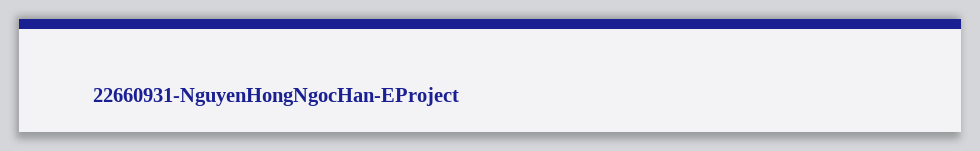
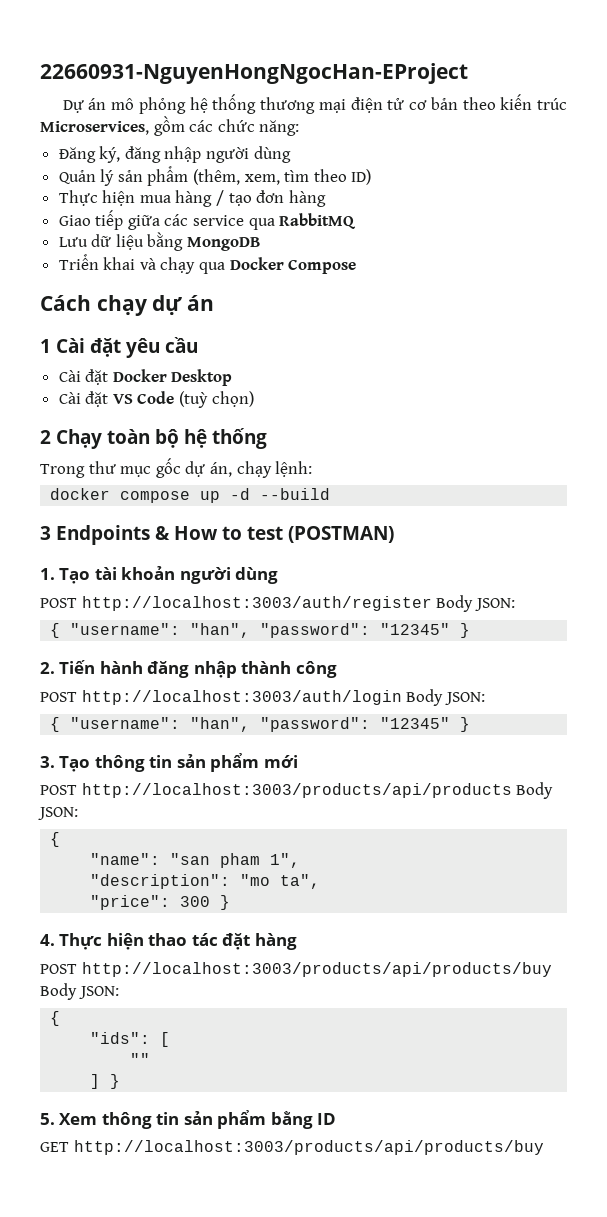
+ Dự án mô phỏng hệ thống thương mại điện tử cơ bản theo kiến trúc Microservices, gồm các chức năng:
+ Đăng ký, đăng nhập người dùng
+ Quản lý sản phẩm (thêm, xem, tìm theo ID)
+ Thực hiện mua hàng / tạo đơn hàng
+ Giao tiếp giữa các service qua RabbitMQ
+ Lưu dữ liệu bằng MongoDB
+ Triển khai và chạy qua Docker Compose
+ Cách chạy dự án
+ 1 Cài đặt yêu cầu
+ Cài đặt Docker Desktop
+ Cài đặt VS Code (tuỳ chọn)
+ 2 Chạy toàn bộ hệ thống
+ Trong thư mục gốc dự án, chạy lệnh:
+ docker compose up -d --build
+ 3 Endpoints & How to test (POSTMAN)
+ 1. Tạo tài khoản người dùng
+ POST http://localhost:3003/auth/register Body JSON:
+ { "username": "han", "password": "12345" }
+ 2. Tiến hành đăng nhập thành công
+ POST http://localhost:3003/auth/login Body JSON:
+ { "username": "han", "password": "12345" }
+ 3. Tạo thông tin sản phẩm mới
+ POST http://localhost:3003/products/api/products Body JSON:
+ {
+ "name": "san pham 1",
+ "description": "mo ta",
+ "price": 300 }
+ 4. Thực hiện thao tác đặt hàng
+ POST http://localhost:3003/products/api/products/buy Body JSON:
+ {
+ "ids": [
+ ""
+ ] }
+ 5. Xem thông tin sản phẩm bằng ID
+ GET http://localhost:3003/products/api/products/buy

